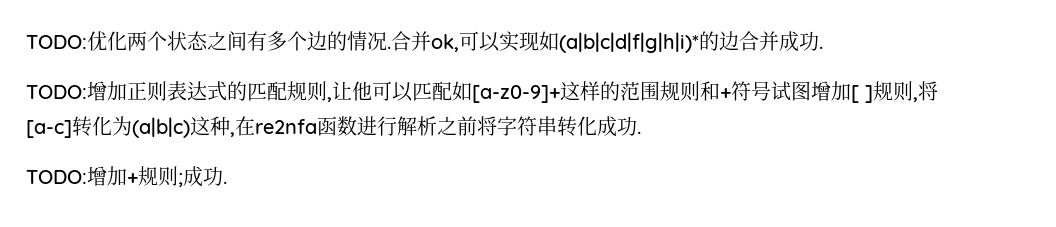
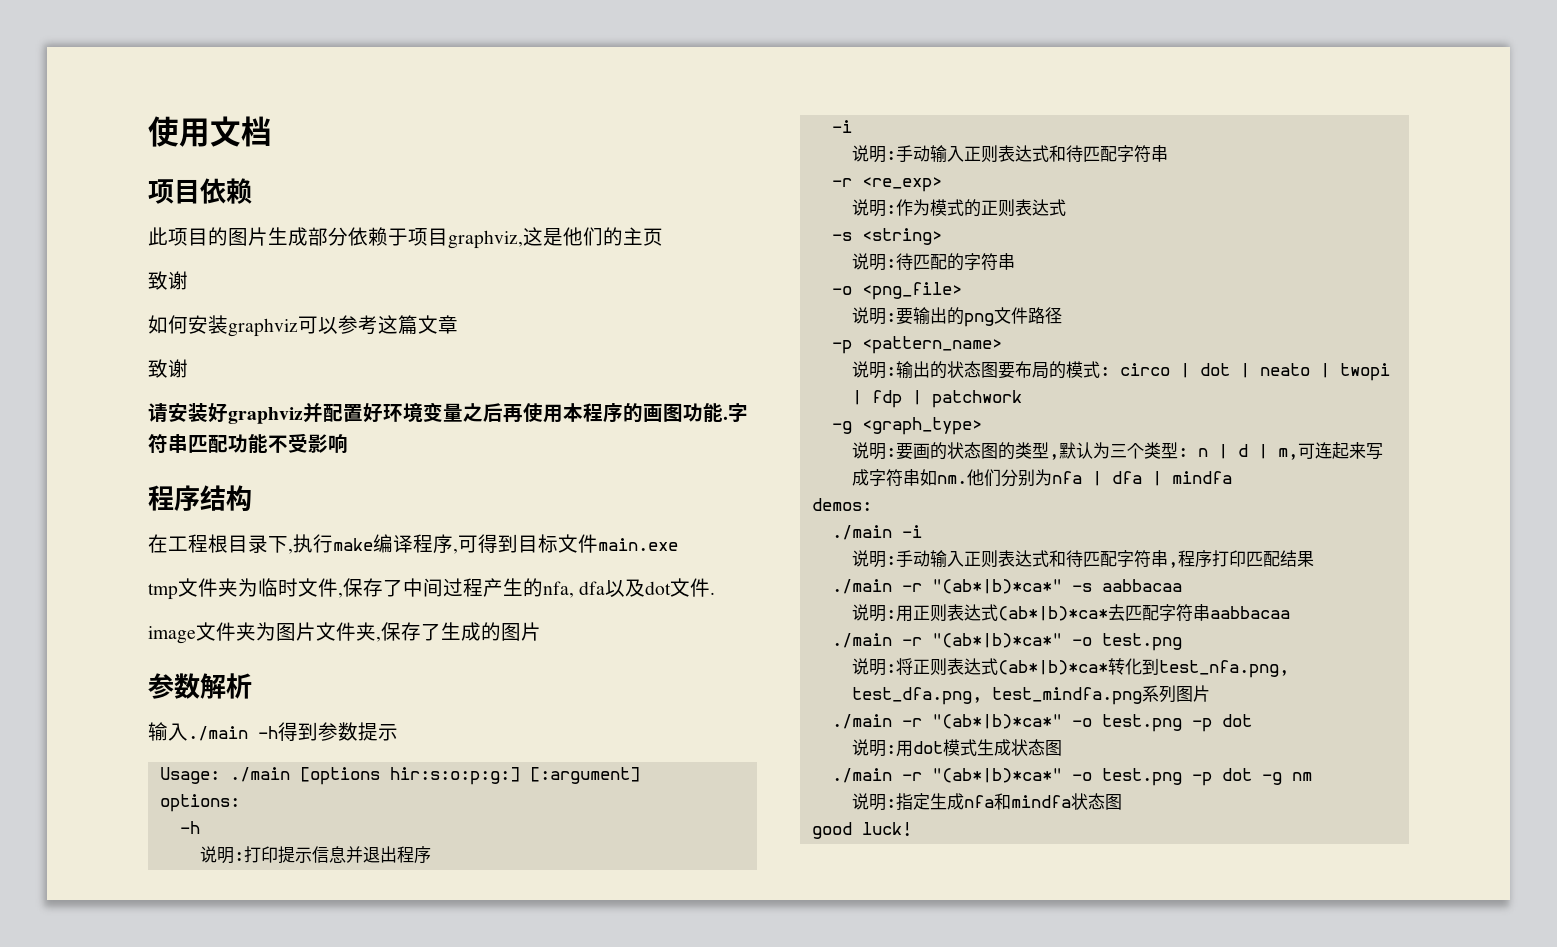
- TODO:优化两个状态之间有多个边的情况.合并ok,可以实现如(a|b|c|d|f|g|h|i)*的边合并成功.
- TODO:增加正则表达式的匹配规则,让他可以匹配如[a-z0-9]+这样的范围规则和+符号试图增加[ ]规则,将[a-c]转化为(a|b|c)这种,在re2nfa函数进行解析之前将字符串转化成功.
- TODO:增加+规则;成功.
+ 使用文档
+ 项目依赖
+ 此项目的图片生成部分依赖于项目graphviz,这是他们的主页
+ 致谢
+ 如何安装graphviz可以参考这篇文章
+ 致谢
+ 请安装好graphviz并配置好环境变量之后再使用本程序的画图功能.字符串匹配功能不受影响
+ 程序结构
+ 在工程根目录下,执行make编译程序,可得到目标文件main.exe
+ tmp文件夹为临时文件,保存了中间过程产生的nfa, dfa以及dot文件.
+ image文件夹为图片文件夹,保存了生成的图片
+ 参数解析
+ 输入./main -h得到参数提示
+ Usage: ./main [options hir:s:o:p:g:] [:argument]
+ options:
+ -h
+ 说明:打印提示信息并退出程序
+ -i
+ 说明:手动输入正则表达式和待匹配字符串
+ -r <re_exp>
+ 说明:作为模式的正则表达式
+ -s <string>
+ 说明:待匹配的字符串
+ -o <png_file>
+ 说明:要输出的png文件路径
+ -p <pattern_name>
+ 说明:输出的状态图要布局的模式: circo | dot | neato | twopi | fdp | patchwork
+ -g <graph_type>
+ 说明:要画的状态图的类型,默认为三个类型: n | d | m,可连起来写成字符串如nm.他们分别为nfa | dfa | mindfa
+ demos:
+ ./main -i
+ 说明:手动输入正则表达式和待匹配字符串,程序打印匹配结果
+ ./main -r "(ab*|b)*ca*" -s aabbacaa
+ 说明:用正则表达式(ab*|b)*ca*去匹配字符串aabbacaa
+ ./main -r "(ab*|b)*ca*" -o test.png
+ 说明:将正则表达式(ab*|b)*ca*转化到test_nfa.png, test_dfa.png, test_mindfa.png系列图片
+ ./main -r "(ab*|b)*ca*" -o test.png -p dot
+ 说明:用dot模式生成状态图
+ ./main -r "(ab*|b)*ca*" -o test.png -p dot -g nm
+ 说明:指定生成nfa和mindfa状态图
+ good luck!

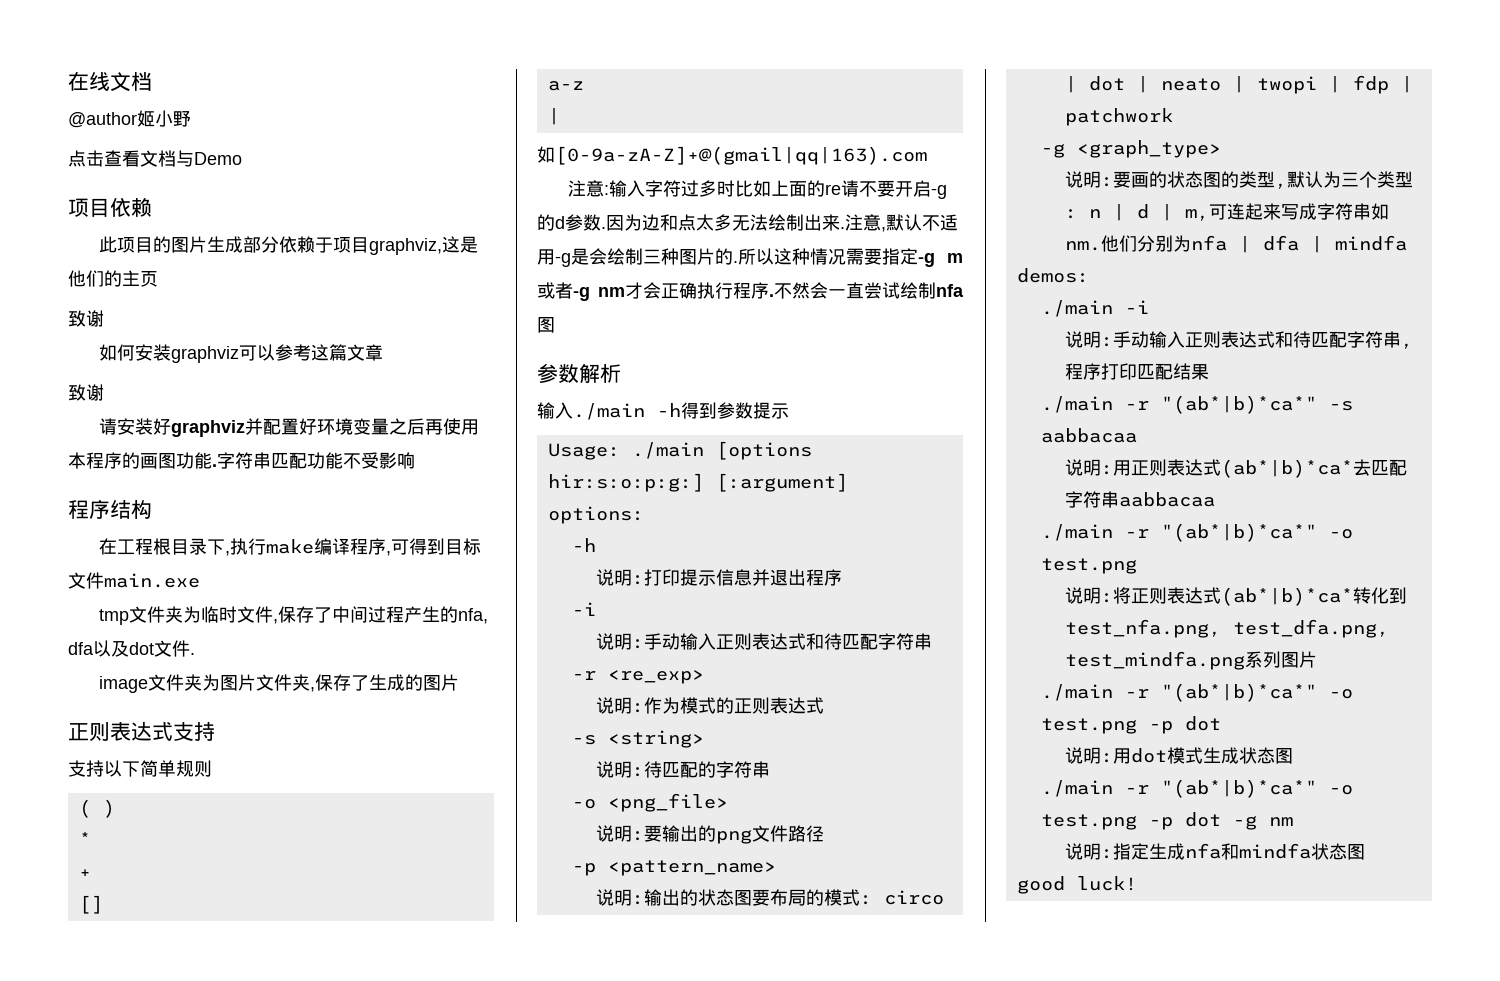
- 使用文档
+ 在线文档
+ @author姬小野
+ 点击查看文档与Demo
+ 正则表达式支持
+ 支持以下简单规则
+ ( )
+ *
+ +
+ []
+ a-z
+ |
+ 如[0-9a-zA-Z]+@(gmail|qq|163).com
+ 注意:输入字符过多时比如上面的re请不要开启-g的d参数.因为边和点太多无法绘制出来.注意,默认不适用-g是会绘制三种图片的.所以这种情况需要指定-g m或者-g nm才会正确执行程序.不然会一直尝试绘制nfa图

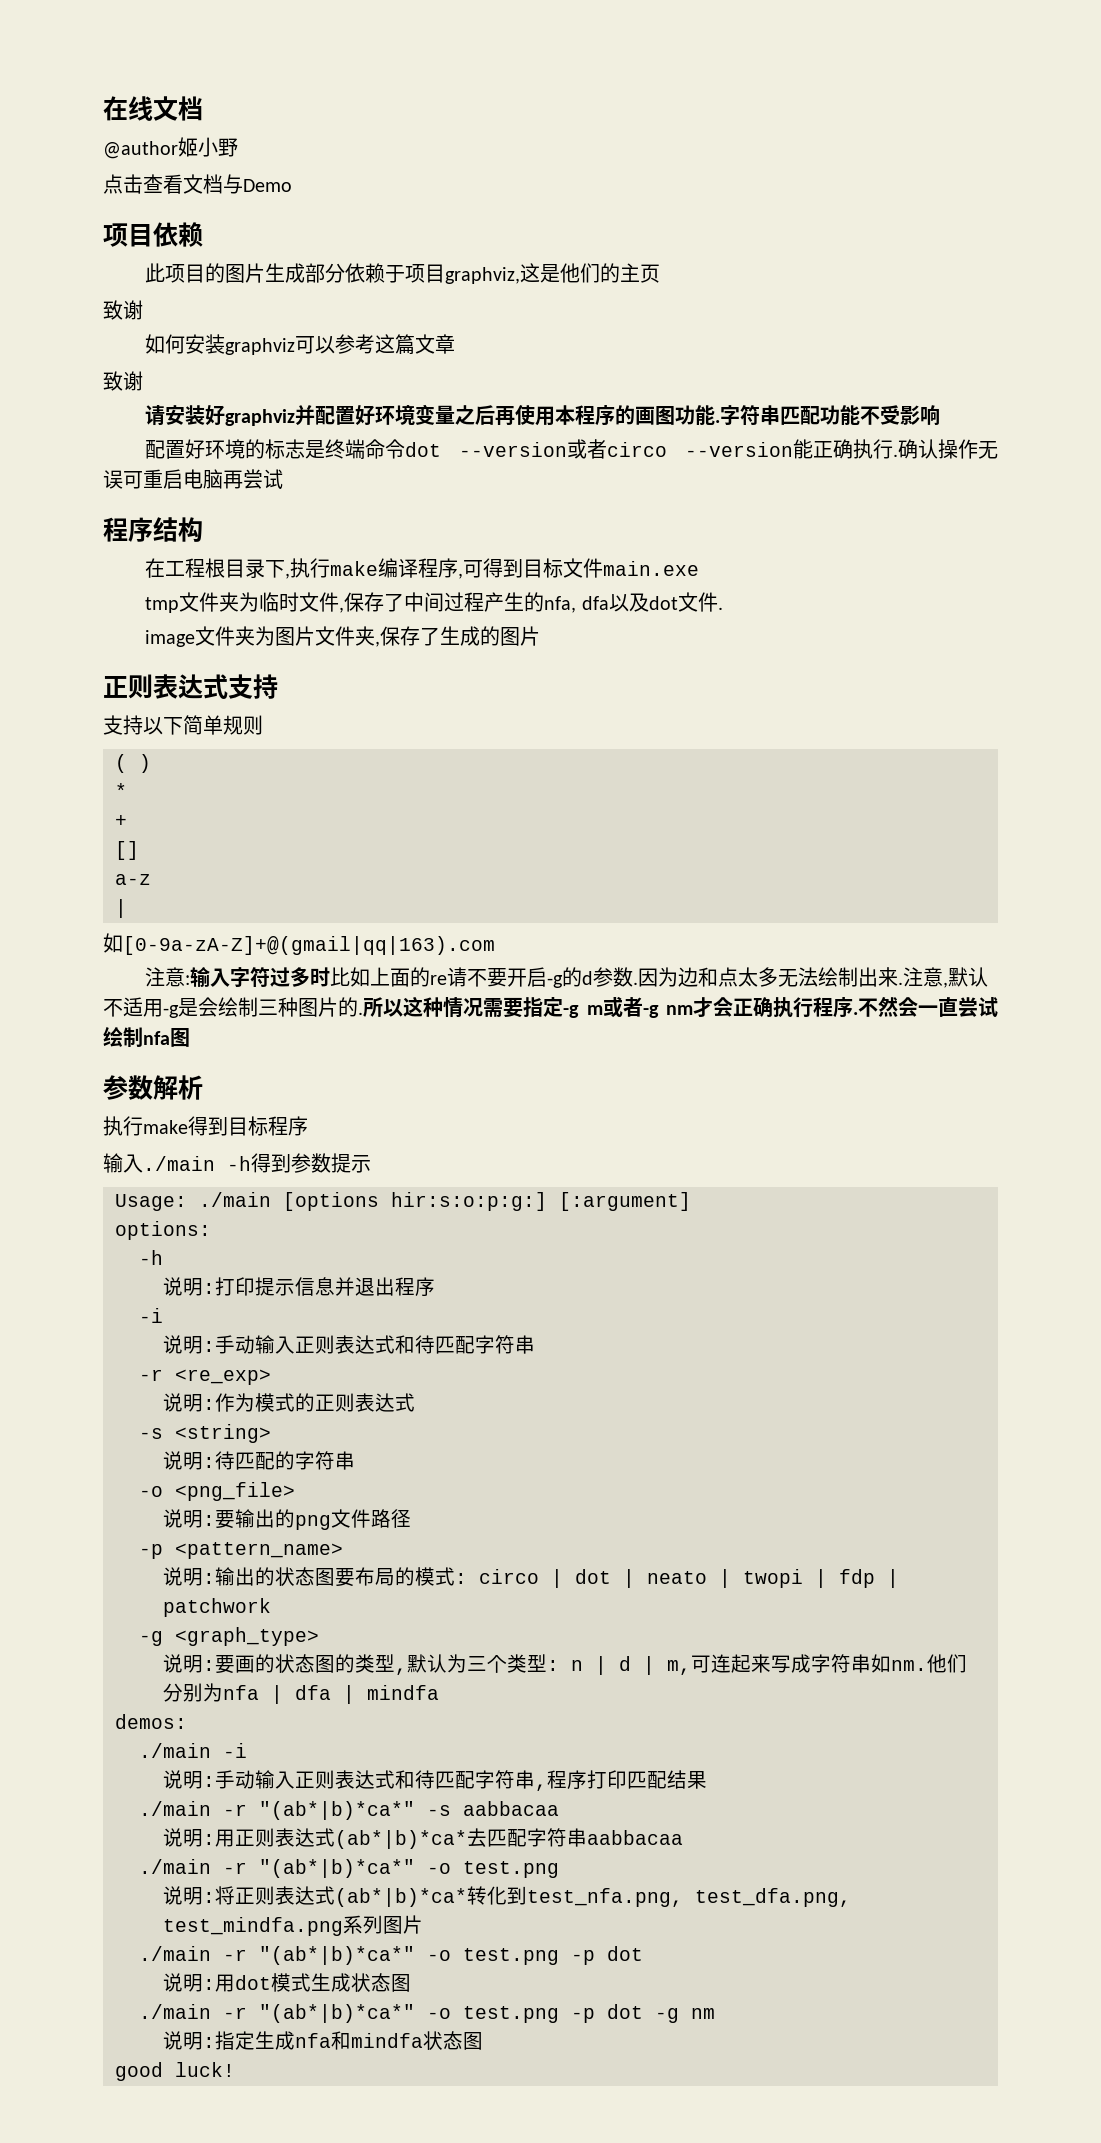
+ 配置好环境的标志是终端命令dot --version或者circo --version能正确执行.确认操作无误可重启电脑再尝试
+ 执行make得到目标程序

